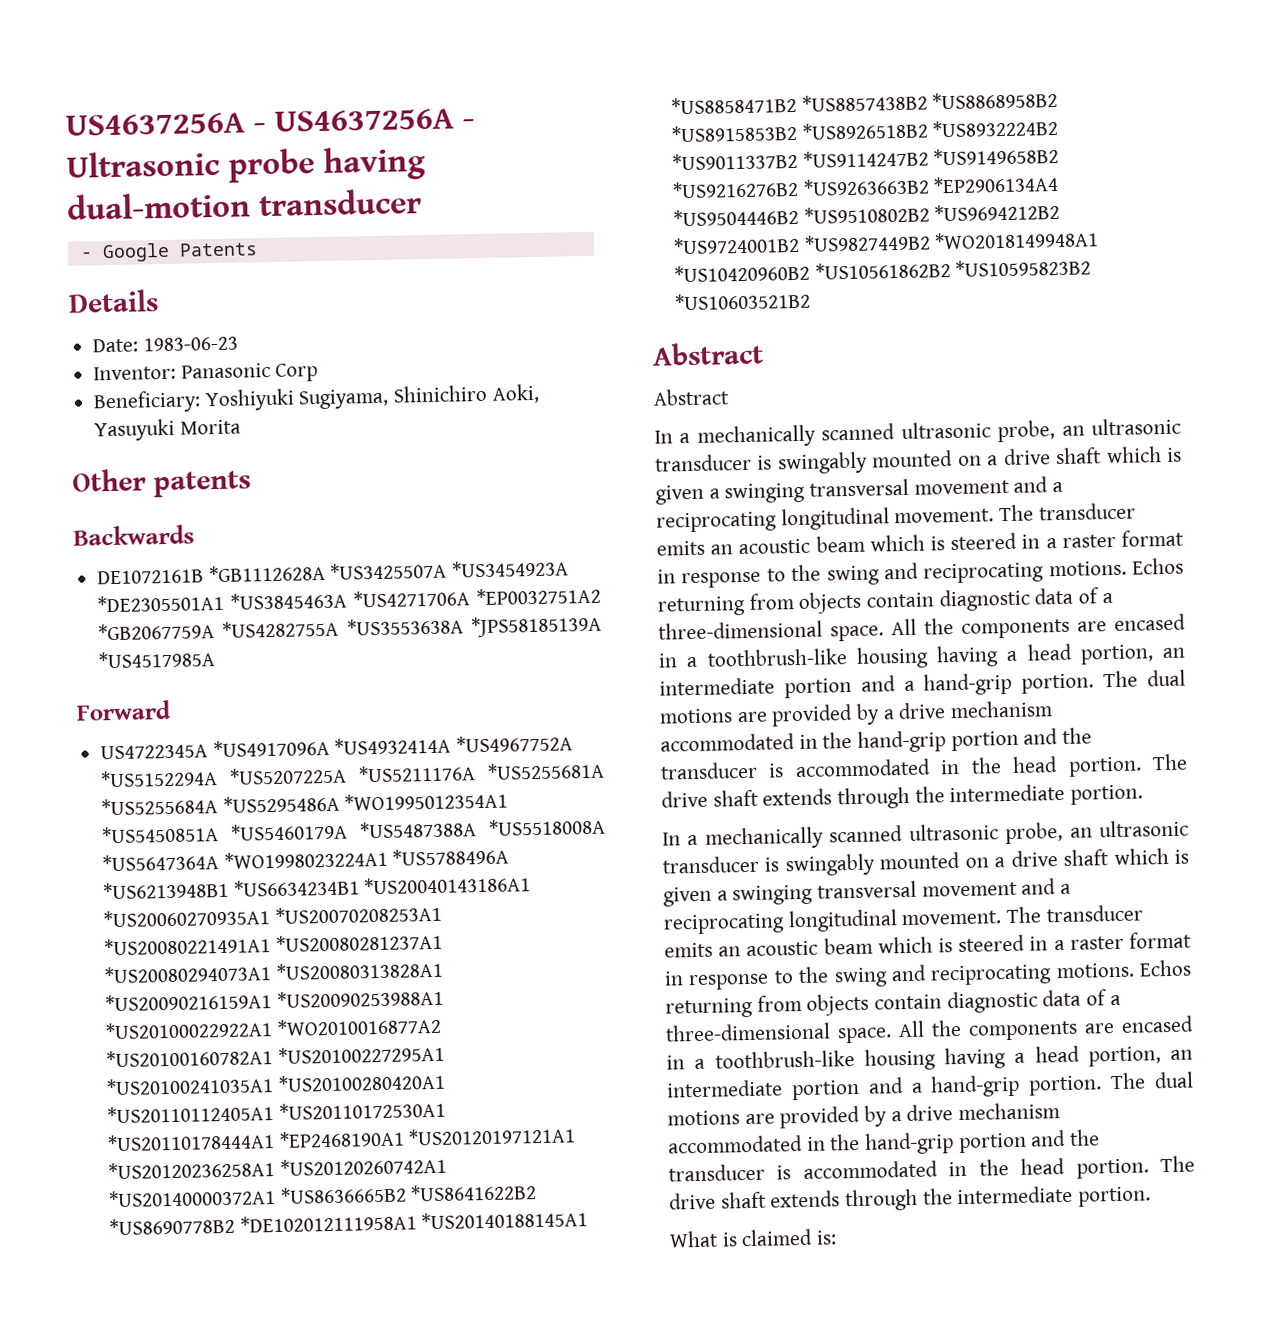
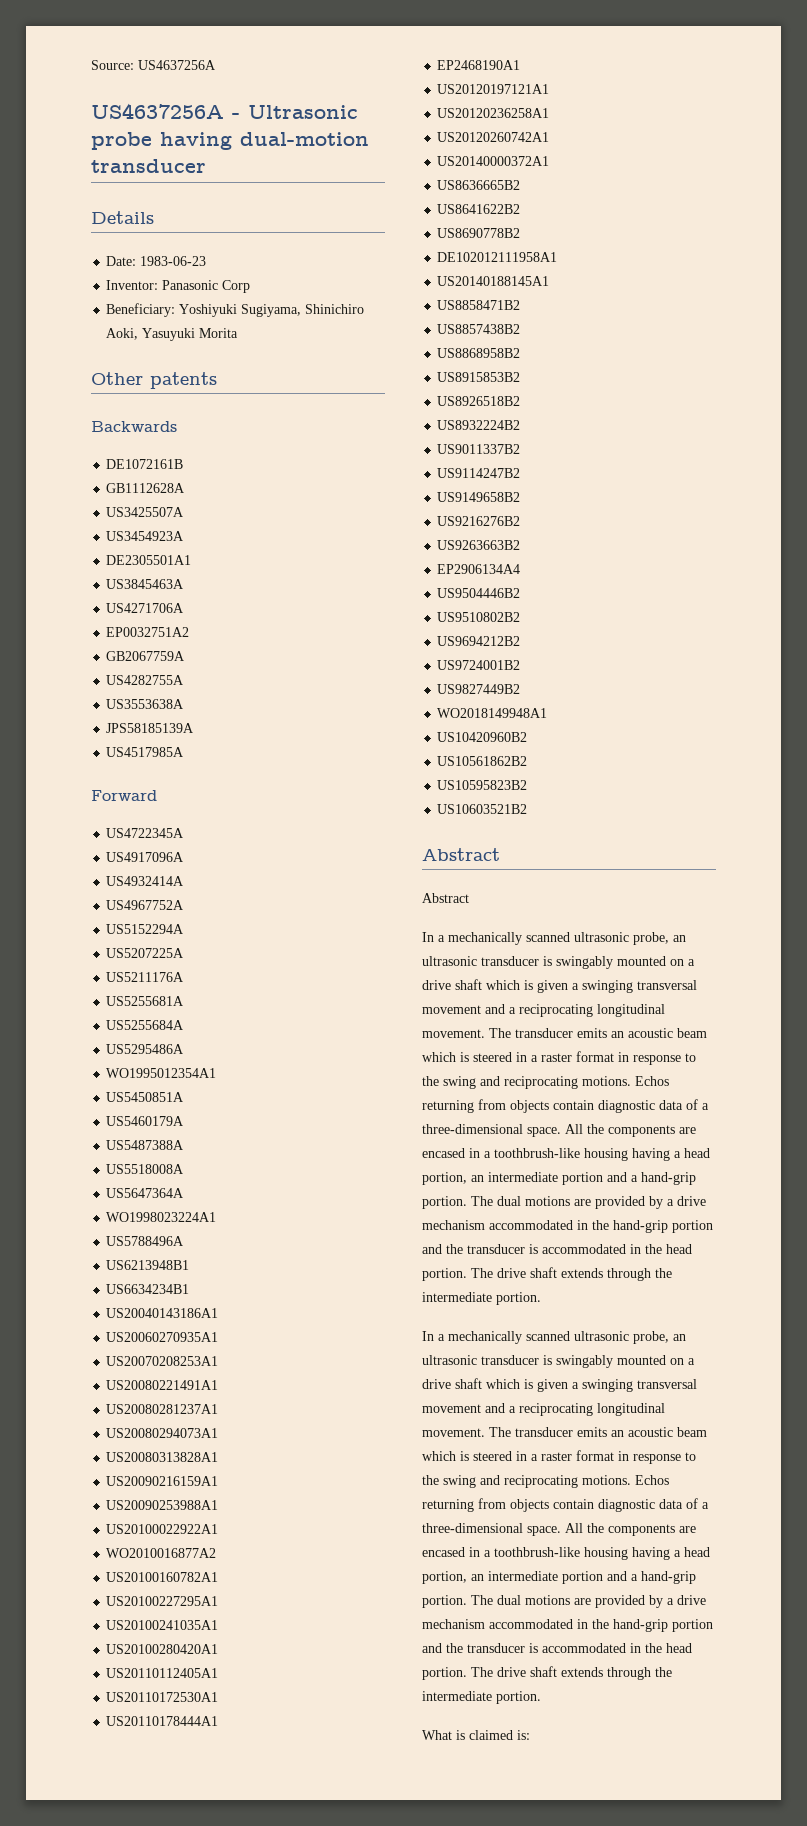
- US4637256A - US4637256A - Ultrasonic probe having dual-motion transducer
+ Source: US4637256A
+ US4637256A - Ultrasonic probe having dual-motion transducer
- - Google Patents
- DE1072161B *GB1112628A *US3425507A *US3454923A *DE2305501A1 *US3845463A *US4271706A *EP0032751A2 *GB2067759A *US4282755A *US3553638A *JPS58185139A *US4517985A
+ DE1072161B
+ GB1112628A
+ US3425507A
+ US3454923A
+ DE2305501A1
+ US3845463A
+ US4271706A
+ EP0032751A2
+ GB2067759A
+ US4282755A
+ US3553638A
+ JPS58185139A
+ US4517985A
  Forward
- US4722345A *US4917096A *US4932414A *US4967752A *US5152294A *US5207225A *US5211176A *US5255681A *US5255684A *US5295486A *WO1995012354A1 *US5450851A *US5460179A *US5487388A *US5518008A *US5647364A *WO1998023224A1 *US5788496A *US6213948B1 *US6634234B1 *US20040143186A1 *US20060270935A1 *US20070208253A1 *US20080221491A1 *US20080281237A1 *US20080294073A1 *US20080313828A1 *US20090216159A1 *US20090253988A1 *US20100022922A1 *WO2010016877A2 *US20100160782A1 *US20100227295A1 *US20100241035A1 *US20100280420A1 *US20110112405A1 *US20110172530A1 *US20110178444A1 *EP2468190A1 *US20120197121A1 *US20120236258A1 *US20120260742A1 *US20140000372A1 *US8636665B2 *US8641622B2 *US8690778B2 *DE102012111958A1 *US20140188145A1 *US8858471B2 *US8857438B2 *US8868958B2 *US8915853B2 *US8926518B2 *US8932224B2 *US9011337B2 *US9114247B2 *US9149658B2 *US9216276B2 *US9263663B2 *EP2906134A4 *US9504446B2 *US9510802B2 *US9694212B2 *US9724001B2 *US9827449B2 *WO2018149948A1 *US10420960B2 *US10561862B2 *US10595823B2 *US10603521B2
+ US4722345A
+ US4917096A
+ US4932414A
+ US4967752A
+ US5152294A
+ US5207225A
+ US5211176A
+ US5255681A
+ US5255684A
+ US5295486A
+ WO1995012354A1
+ US5450851A
+ US5460179A
+ US5487388A
+ US5518008A
+ US5647364A
+ WO1998023224A1
+ US5788496A
+ US6213948B1
+ US6634234B1
+ US20040143186A1
+ US20060270935A1
+ US20070208253A1
+ US20080221491A1
+ US20080281237A1
+ US20080294073A1
+ US20080313828A1
+ US20090216159A1
+ US20090253988A1
+ US20100022922A1
+ WO2010016877A2
+ US20100160782A1
+ US20100227295A1
+ US20100241035A1
+ US20100280420A1
+ US20110112405A1
+ US20110172530A1
+ US20110178444A1
+ EP2468190A1
+ US20120197121A1
+ US20120236258A1
+ US20120260742A1
+ US20140000372A1
+ US8636665B2
+ US8641622B2
+ US8690778B2
+ DE102012111958A1
+ US20140188145A1
+ US8858471B2
+ US8857438B2
+ US8868958B2
+ US8915853B2
+ US8926518B2
+ US8932224B2
+ US9011337B2
+ US9114247B2
+ US9149658B2
+ US9216276B2
+ US9263663B2
+ EP2906134A4
+ US9504446B2
+ US9510802B2
+ US9694212B2
+ US9724001B2
+ US9827449B2
+ WO2018149948A1
+ US10420960B2
+ US10561862B2
+ US10595823B2
+ US10603521B2

